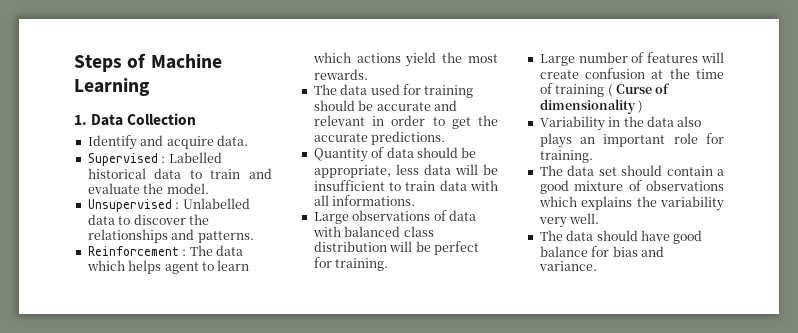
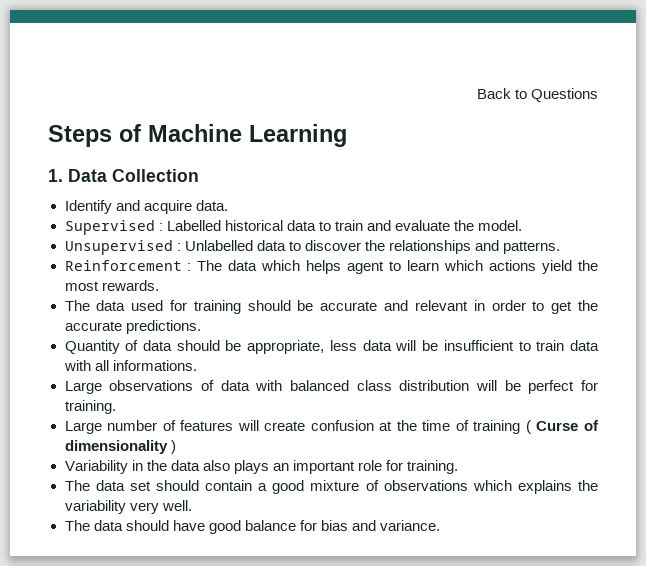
+ Back to Questions

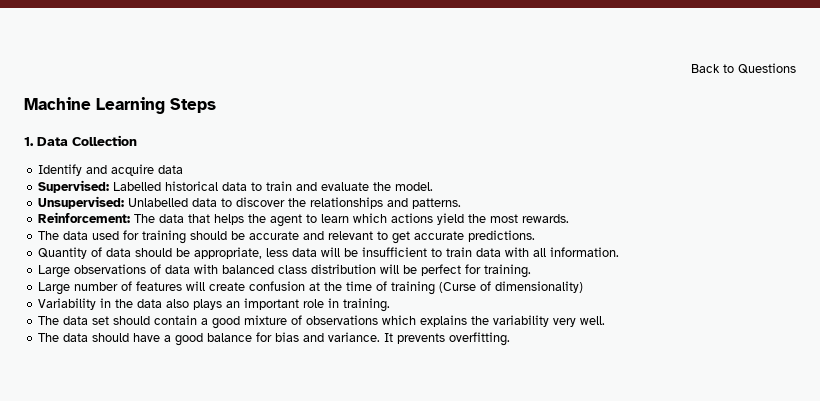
- Steps of Machine Learning
+ Machine Learning Steps
- Identify and acquire data.
- Supervised : Labelled historical data to train and evaluate the model.
+ Identify and acquire data
+ Supervised: Labelled historical data to train and evaluate the model.
- Unsupervised : Unlabelled data to discover the relationships and patterns.
+ Unsupervised: Unlabelled data to discover the relationships and patterns.
- Reinforcement : The data which helps agent to learn which actions yield the most rewards.
+ Reinforcement: The data that helps the agent to learn which actions yield the most rewards.
- The data used for training should be accurate and relevant in order to get the accurate predictions.
+ The data used for training should be accurate and relevant to get accurate predictions.
- Quantity of data should be appropriate, less data will be insufficient to train data with all informations.
+ Quantity of data should be appropriate, less data will be insufficient to train data with all information.
- Large number of features will create confusion at the time of training ( Curse of dimensionality )
+ Large number of features will create confusion at the time of training (Curse of dimensionality)
- Variability in the data also plays an important role for training.
+ Variability in the data also plays an important role in training.
- The data should have good balance for bias and variance.
+ The data should have a good balance for bias and variance.
+ It prevents overfitting.

